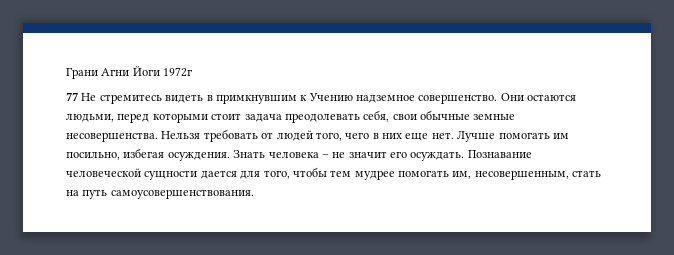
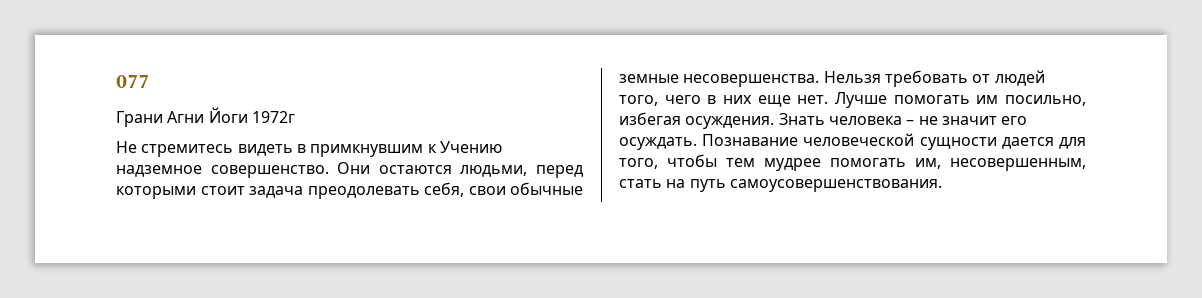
+ 077
- 77 Не стремитесь видеть в примкнувшим к Учению надземное совершенство.
+ Не стремитесь видеть в примкнувшим к Учению надземное совершенство.

